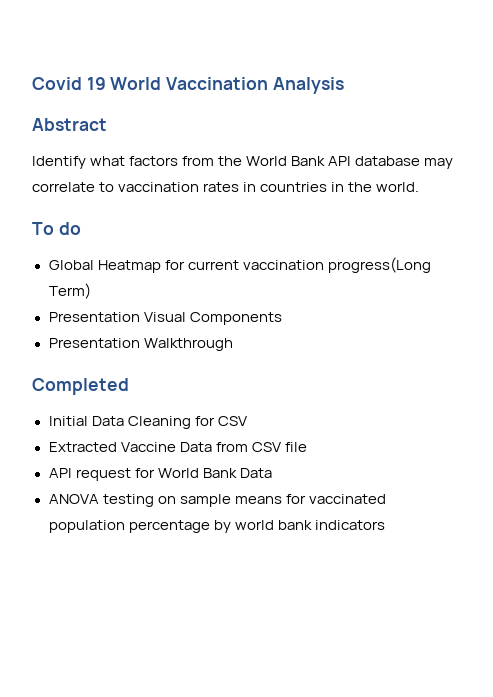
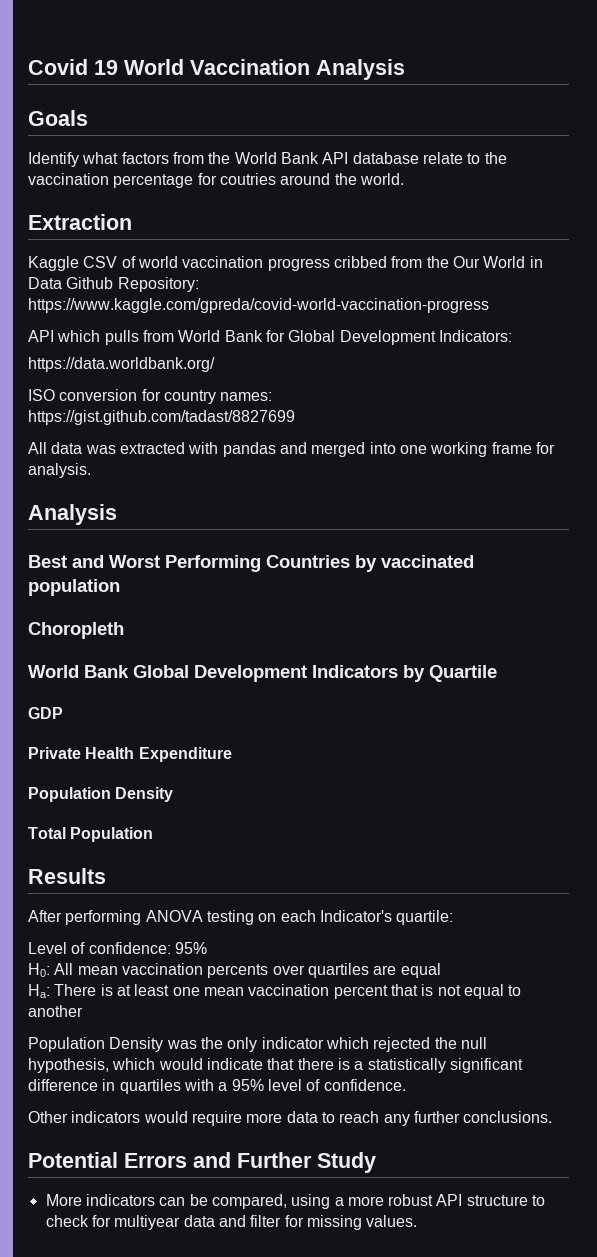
- Abstract
+ Goals
- Identify what factors from the World Bank API database may correlate to vaccination rates in countries in the world.
- To do
- Global Heatmap for current vaccination progress(Long Term)
- Presentation Visual Components
- Presentation Walkthrough
- Completed
- Initial Data Cleaning for CSV
- Extracted Vaccine Data from CSV file
- API request for World Bank Data
- ANOVA testing on sample means for vaccinated population percentage by world bank indicators
+ Identify what factors from the World Bank API database relate to the vaccination percentage for coutries around the world.
+ Extraction
+ Kaggle CSV of world vaccination progress cribbed from the Our World in Data Github Repository: https://www.kaggle.com/gpreda/covid-world-vaccination-progress
+ API which pulls from World Bank for Global Development Indicators:
+ https://data.worldbank.org/
+ ISO conversion for country names:
+ https://gist.github.com/tadast/8827699
+ All data was extracted with pandas and merged into one working frame for analysis.
+ Analysis
+ Best and Worst Performing Countries by vaccinated population
+ Choropleth
+ World Bank Global Development Indicators by Quartile
+ GDP
+ Private Health Expenditure
+ Population Density
+ Total Population
+ Results
+ After performing ANOVA testing on each Indicator's quartile:
+ Level of confidence: 95%
+ H0: All mean vaccination percents over quartiles are equal
+ Ha: There is at least one mean vaccination percent that is not equal to another
+ Population Density was the only indicator which rejected the null hypothesis, which would indicate that there is a statistically significant difference in quartiles with a 95% level of confidence.
+ Other indicators would require more data to reach any further conclusions.
+ Potential Errors and Further Study
+ More indicators can be compared, using a more robust API structure to check for multiyear data and filter for missing values.

